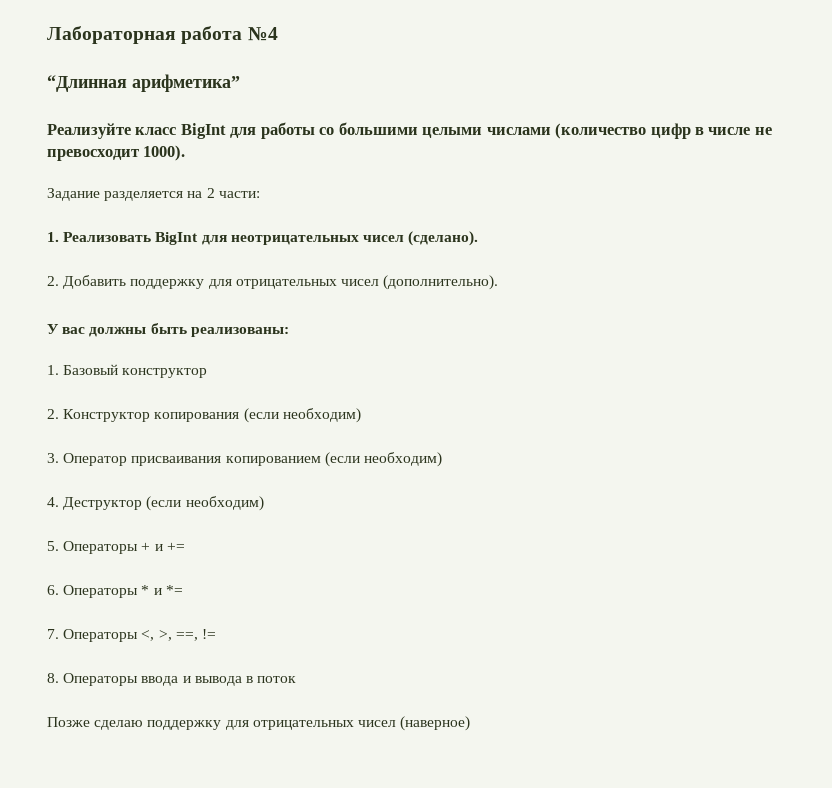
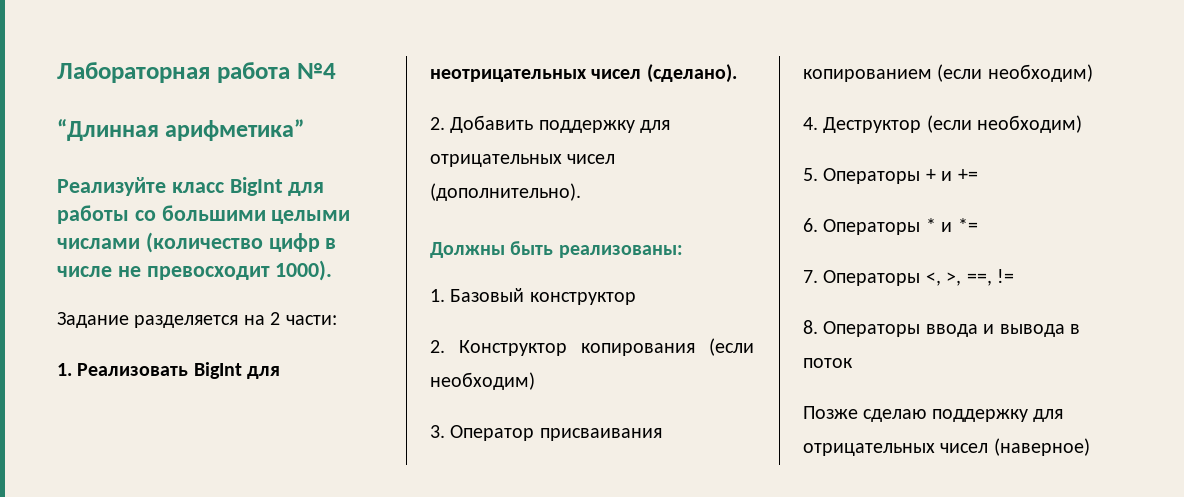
- У вас должны быть реализованы:
+ Должны быть реализованы:

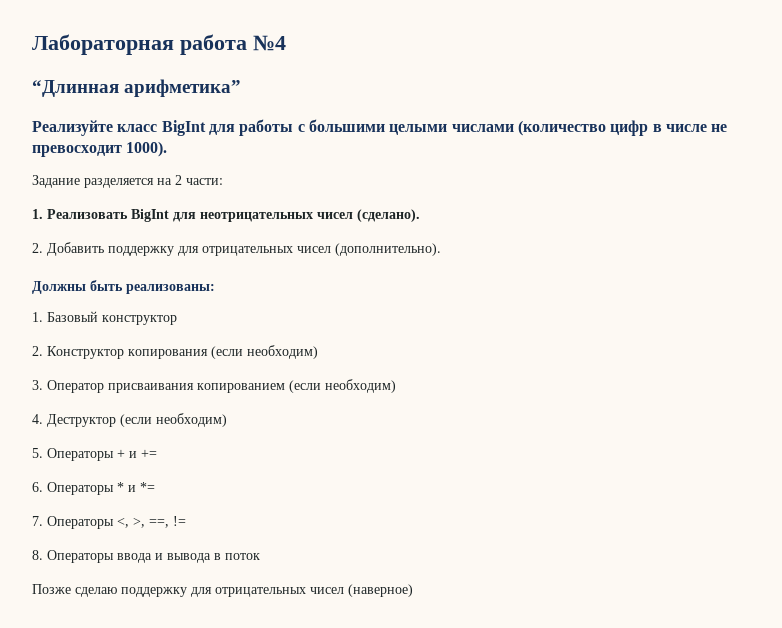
- Реализуйте класс BigInt для работы со большими целыми числами (количество цифр в числе не превосходит 1000).
+ Реализуйте класс BigInt для работы с большими целыми числами (количество цифр в числе не превосходит 1000).

